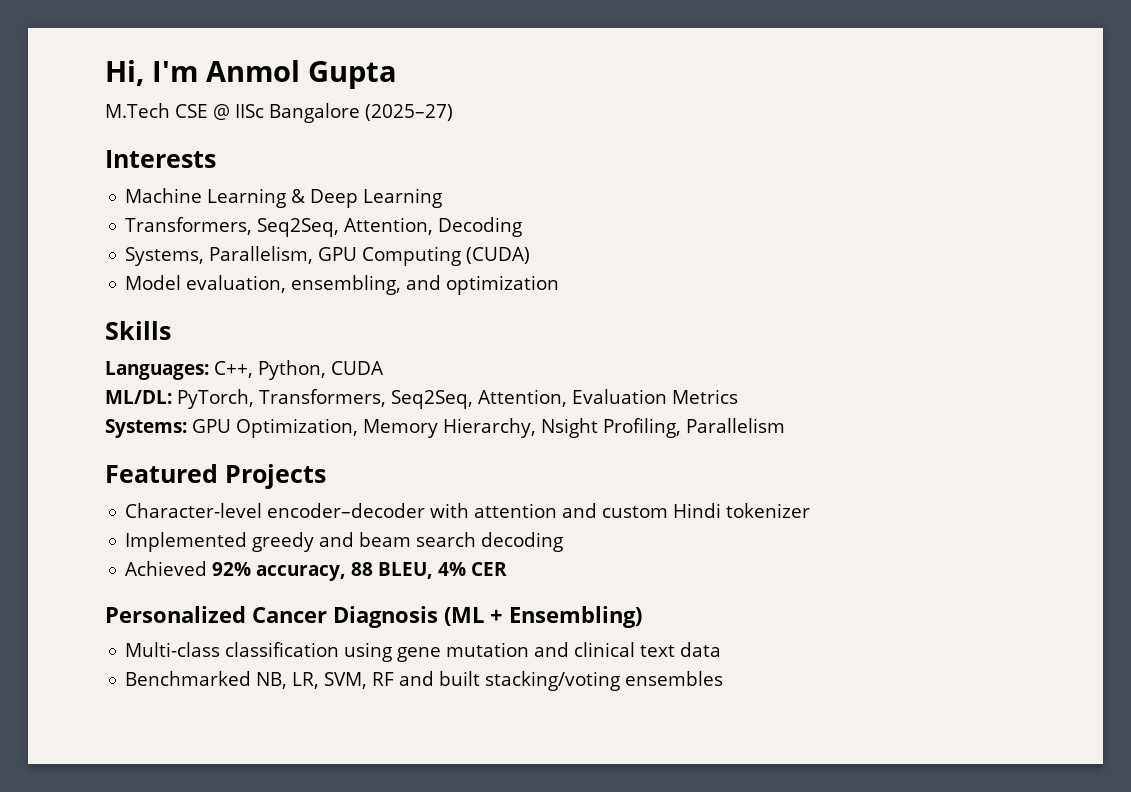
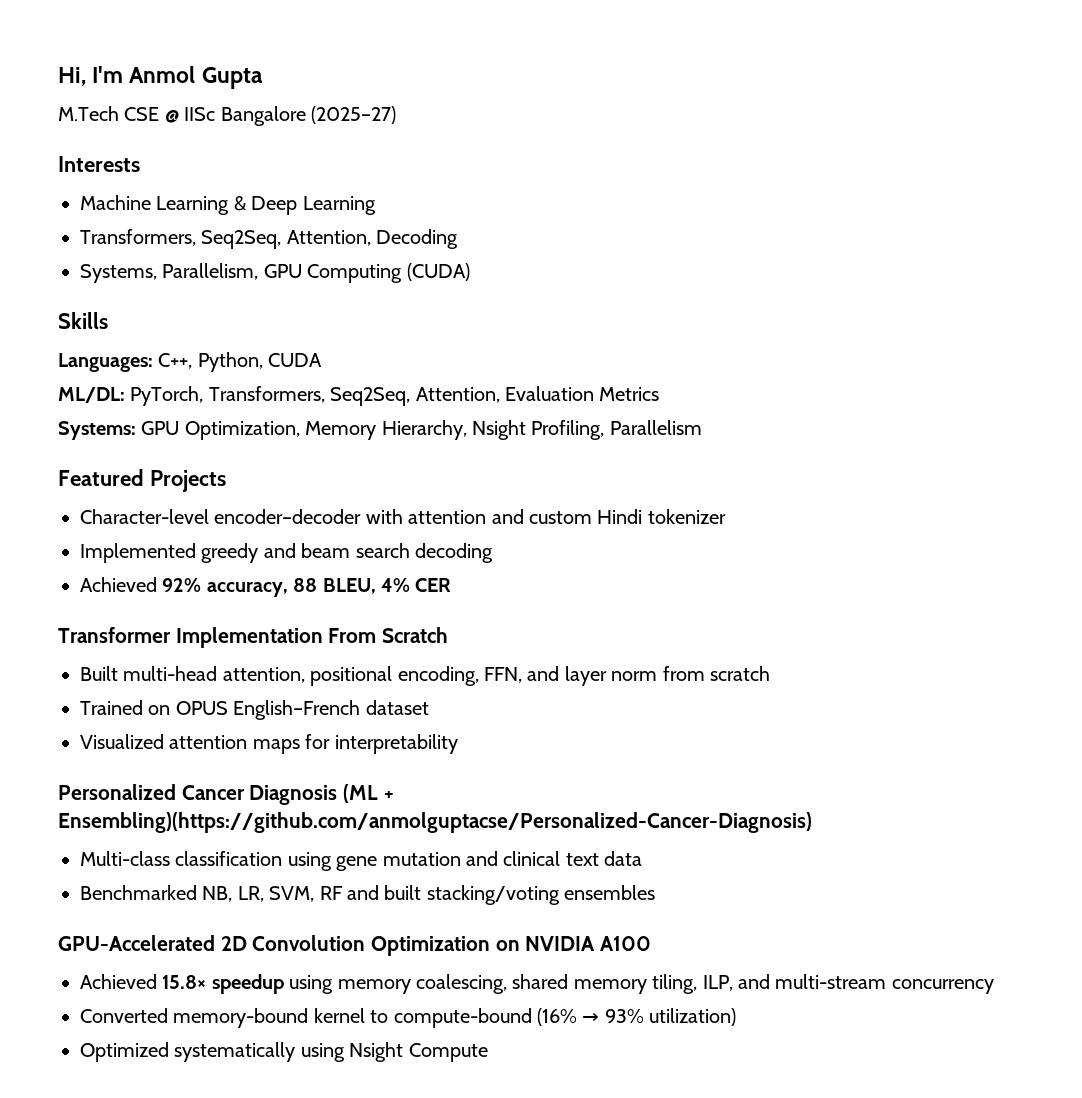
- Model evaluation, ensembling, and optimization
+ Transformer Implementation From Scratch
+ Built multi-head attention, positional encoding, FFN, and layer norm from scratch
+ Trained on OPUS English–French dataset
+ Visualized attention maps for interpretability
- Personalized Cancer Diagnosis (ML + Ensembling)
+ Personalized Cancer Diagnosis (ML + Ensembling)(https://github.com/anmolguptacse/Personalized-Cancer-Diagnosis)
+ GPU-Accelerated 2D Convolution Optimization on NVIDIA A100
+ Achieved 15.8× speedup using memory coalescing, shared memory tiling, ILP, and multi-stream concurrency
+ Converted memory-bound kernel to compute-bound (16% → 93% utilization)
+ Optimized systematically using Nsight Compute

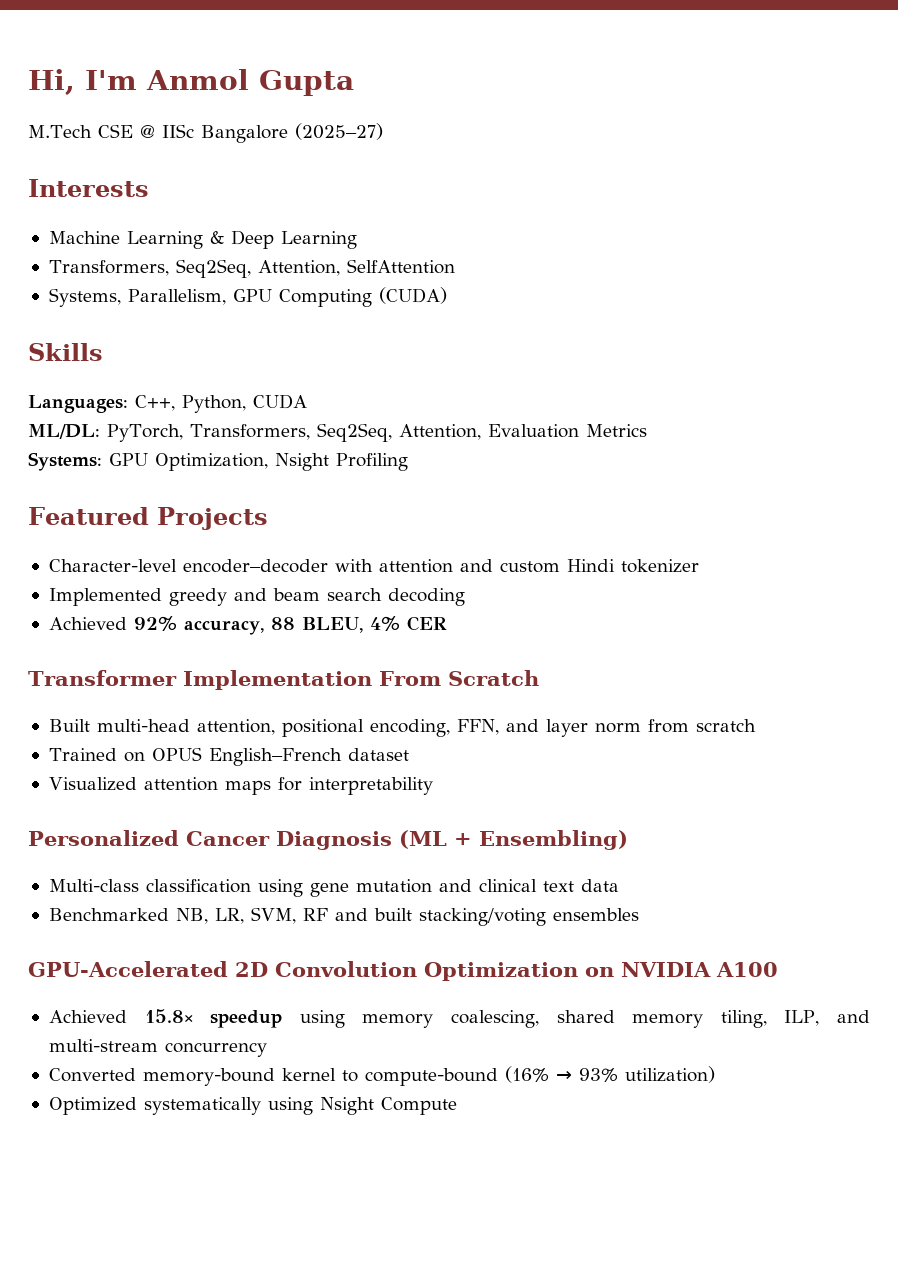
- Transformers, Seq2Seq, Attention, Decoding
+ Transformers, Seq2Seq, Attention, SelfAttention
- Systems: GPU Optimization, Memory Hierarchy, Nsight Profiling, Parallelism
+ Systems: GPU Optimization, Nsight Profiling
- Personalized Cancer Diagnosis (ML + Ensembling)(https://github.com/anmolguptacse/Personalized-Cancer-Diagnosis)
+ Personalized Cancer Diagnosis (ML + Ensembling)

